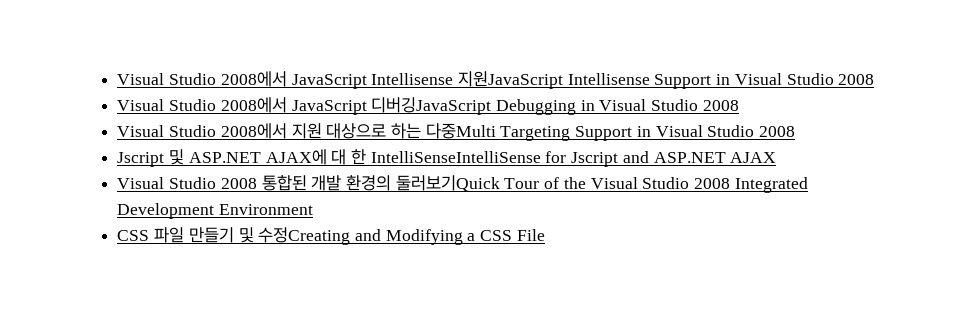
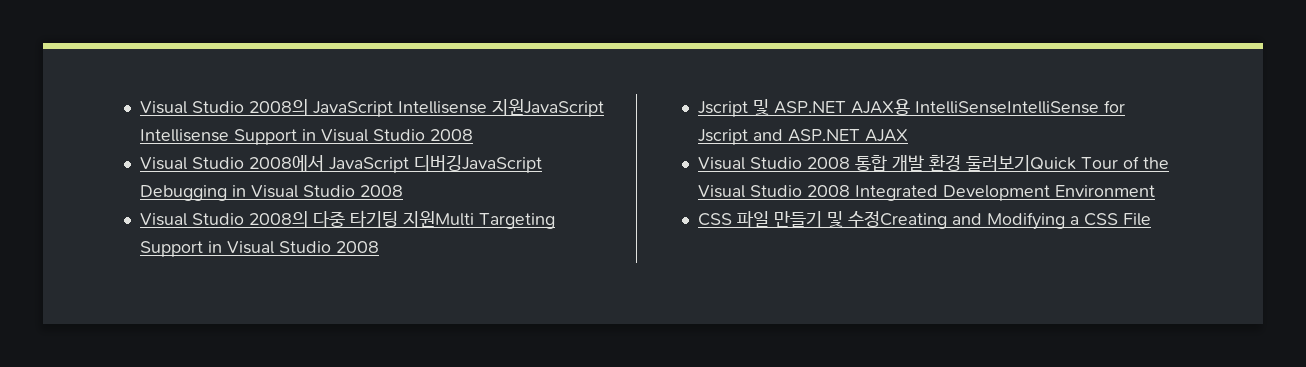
- Visual Studio 2008에서 JavaScript Intellisense 지원JavaScript Intellisense Support in Visual Studio 2008
+ Visual Studio 2008의 JavaScript Intellisense 지원JavaScript Intellisense Support in Visual Studio 2008
- Visual Studio 2008에서 지원 대상으로 하는 다중Multi Targeting Support in Visual Studio 2008
+ Visual Studio 2008의 다중 타기팅 지원Multi Targeting Support in Visual Studio 2008
- Jscript 및 ASP.NET AJAX에 대 한 IntelliSenseIntelliSense for Jscript and ASP.NET AJAX
+ Jscript 및 ASP.NET AJAX용 IntelliSenseIntelliSense for Jscript and ASP.NET AJAX
- Visual Studio 2008 통합된 개발 환경의 둘러보기Quick Tour of the Visual Studio 2008 Integrated Development Environment
+ Visual Studio 2008 통합 개발 환경 둘러보기Quick Tour of the Visual Studio 2008 Integrated Development Environment

